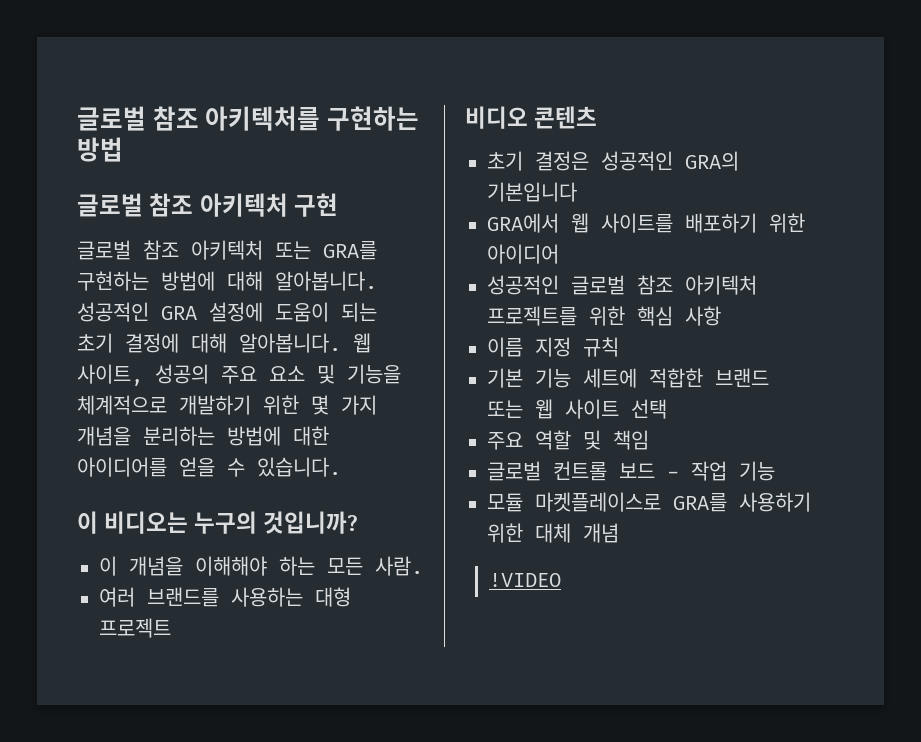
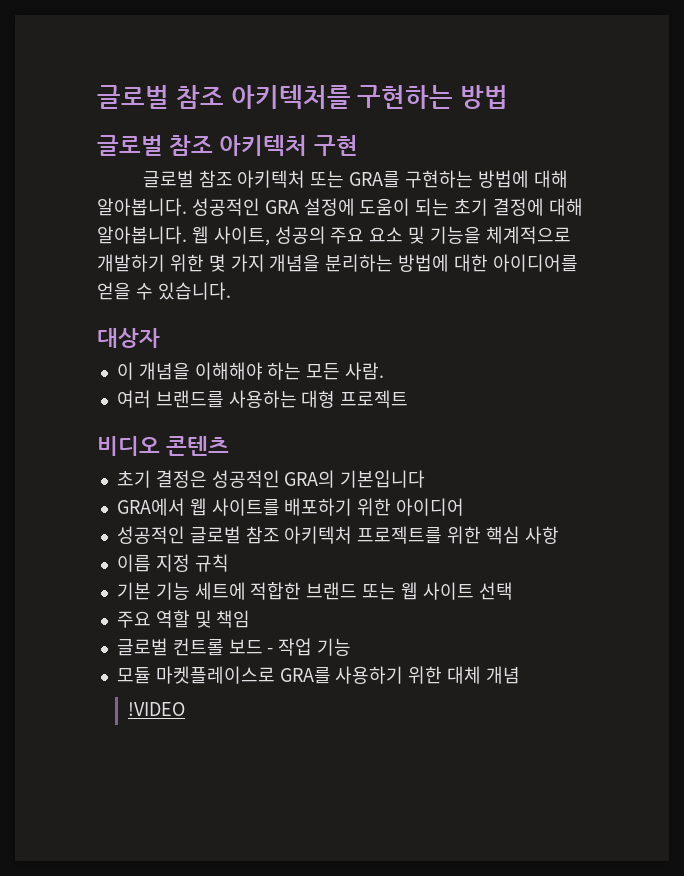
- 이 비디오는 누구의 것입니까?
+ 대상자

